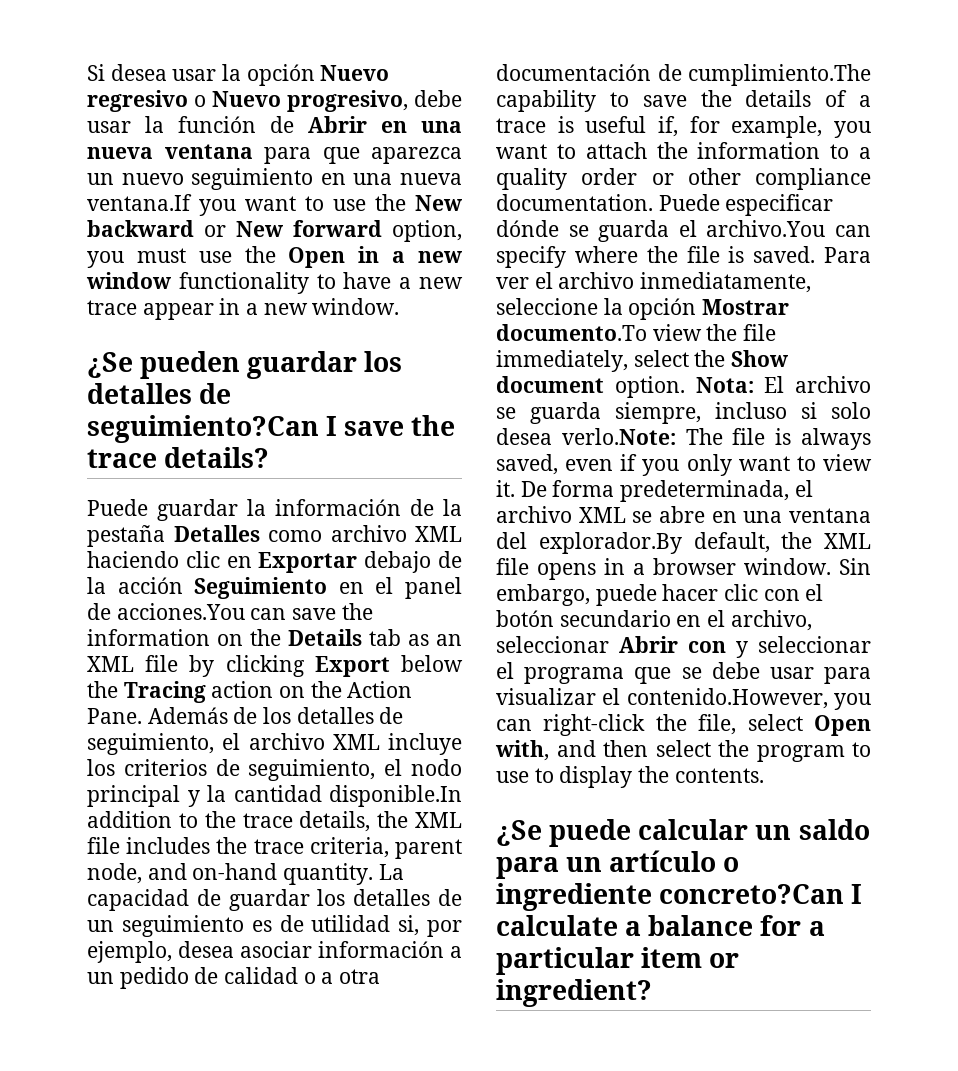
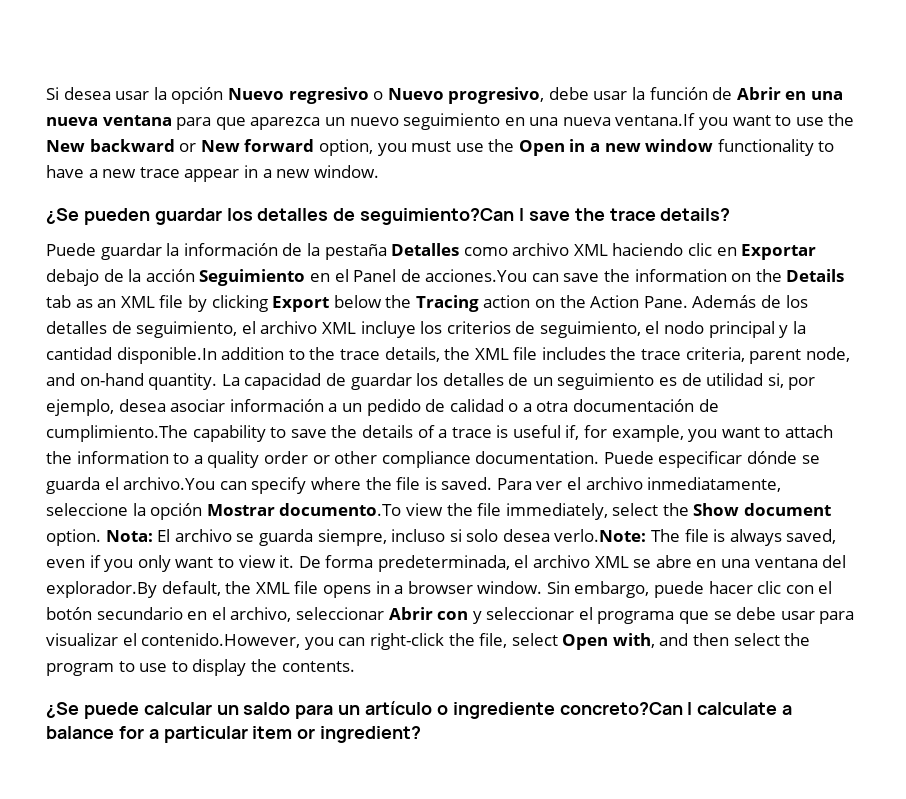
- Puede guardar la información de la pestaña Detalles como archivo XML haciendo clic en Exportar debajo de la acción Seguimiento en el panel de acciones.You can save the information on the Details tab as an XML file by clicking Export below the Tracing action on the Action Pane.
+ Puede guardar la información de la pestaña Detalles como archivo XML haciendo clic en Exportar debajo de la acción Seguimiento en el Panel de acciones.You can save the information on the Details tab as an XML file by clicking Export below the Tracing action on the Action Pane.

